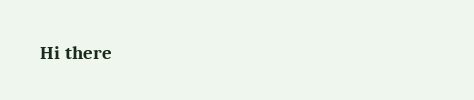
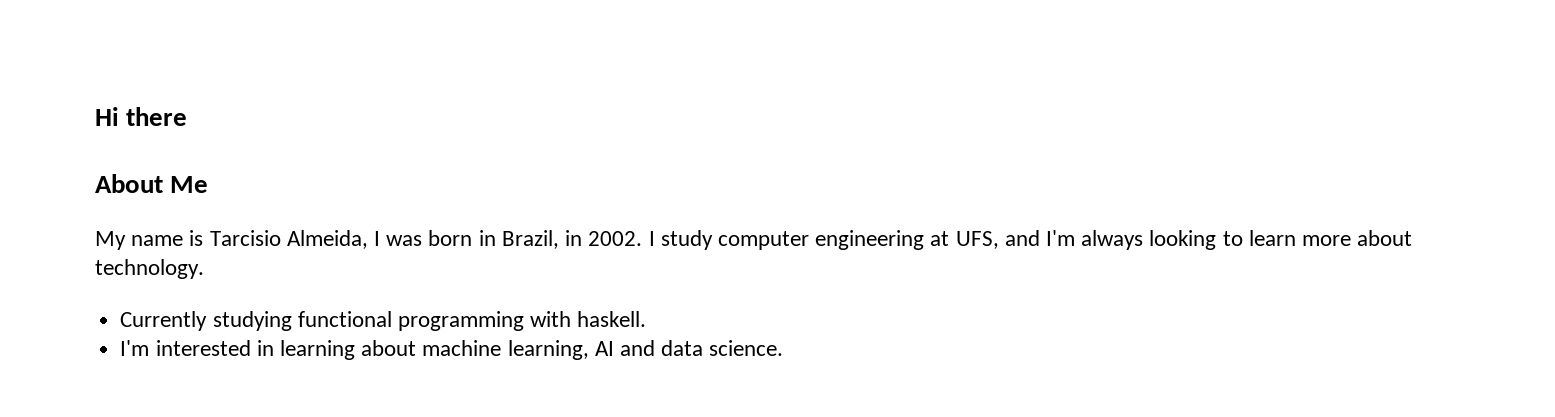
+ About Me
+ My name is Tarcisio Almeida, I was born in Brazil, in 2002. I study computer engineering at UFS, and I'm always looking to learn more about technology.
+ Currently studying functional programming with haskell.
+ I'm interested in learning about machine learning, AI and data science.

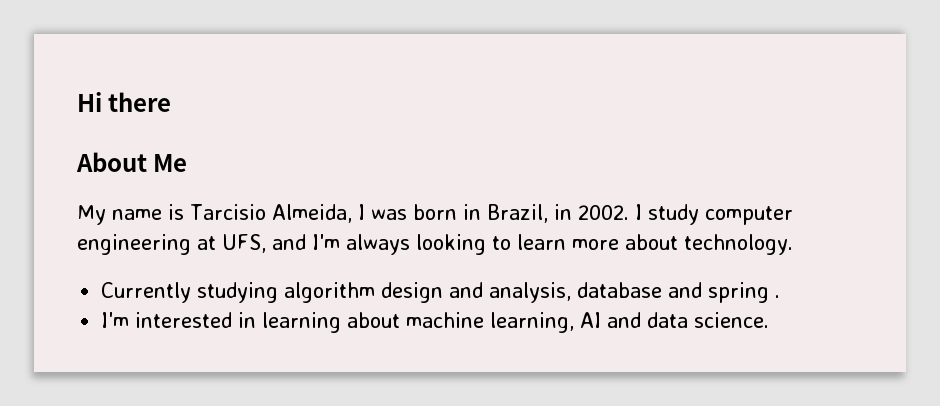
- Currently studying functional programming with haskell.
+ Currently studying algorithm design and analysis, database and spring .

